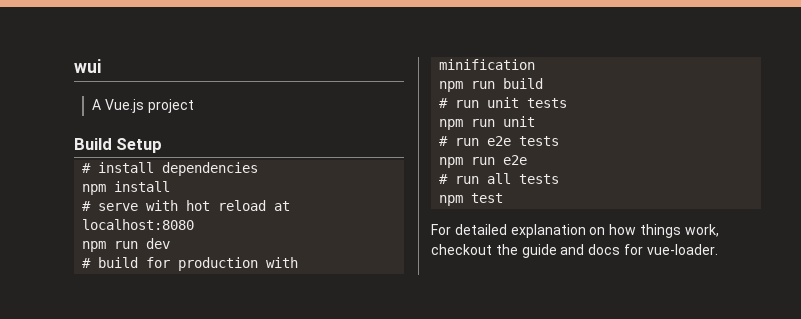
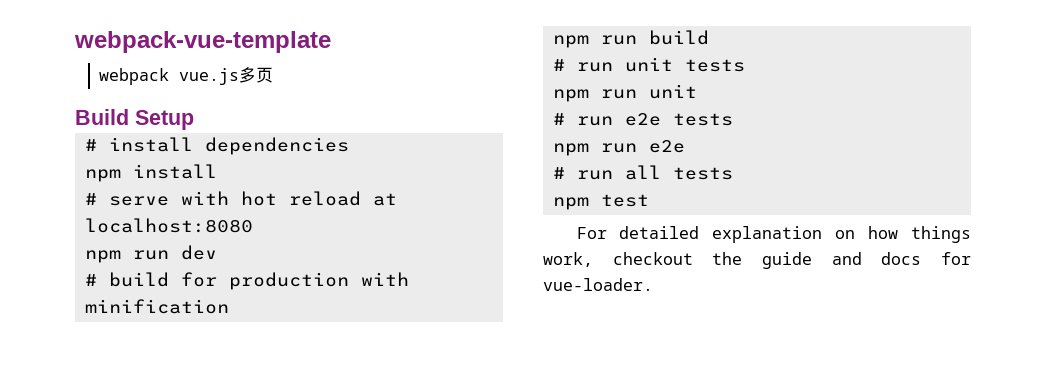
- wui
- A Vue.js project
+ webpack-vue-template
+ webpack vue.js多页

